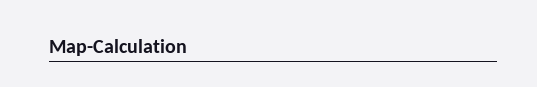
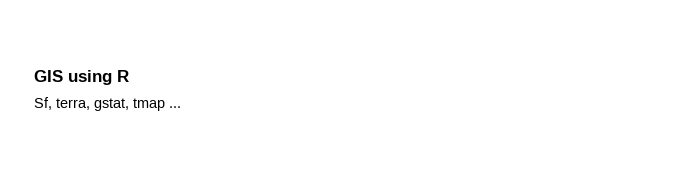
- Map-Calculation
+ GIS using R
+ Sf, terra, gstat, tmap ...

